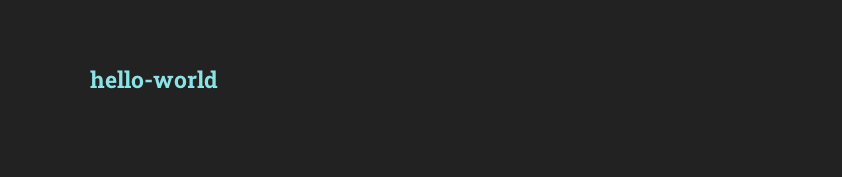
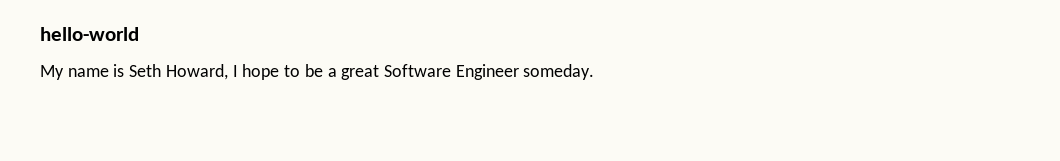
+ My name is Seth Howard, I hope to be a great Software Engineer someday.

